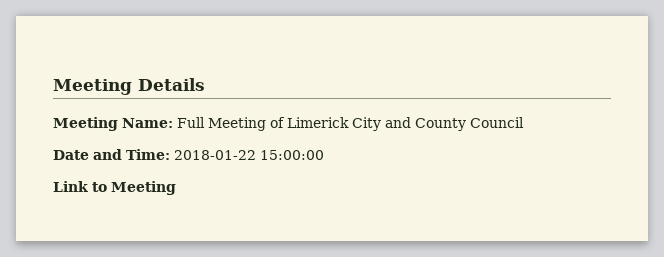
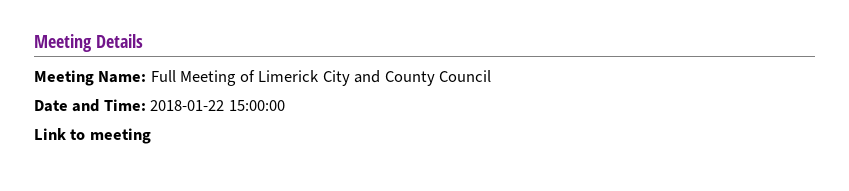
- Link to Meeting
+ Link to meeting

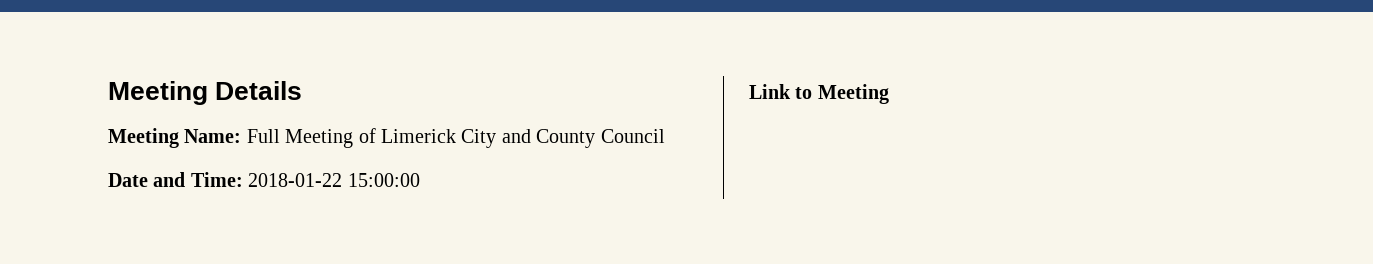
- Link to meeting
+ Link to Meeting

